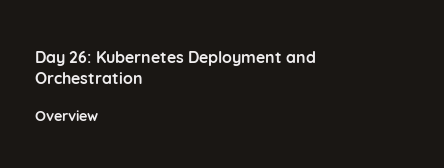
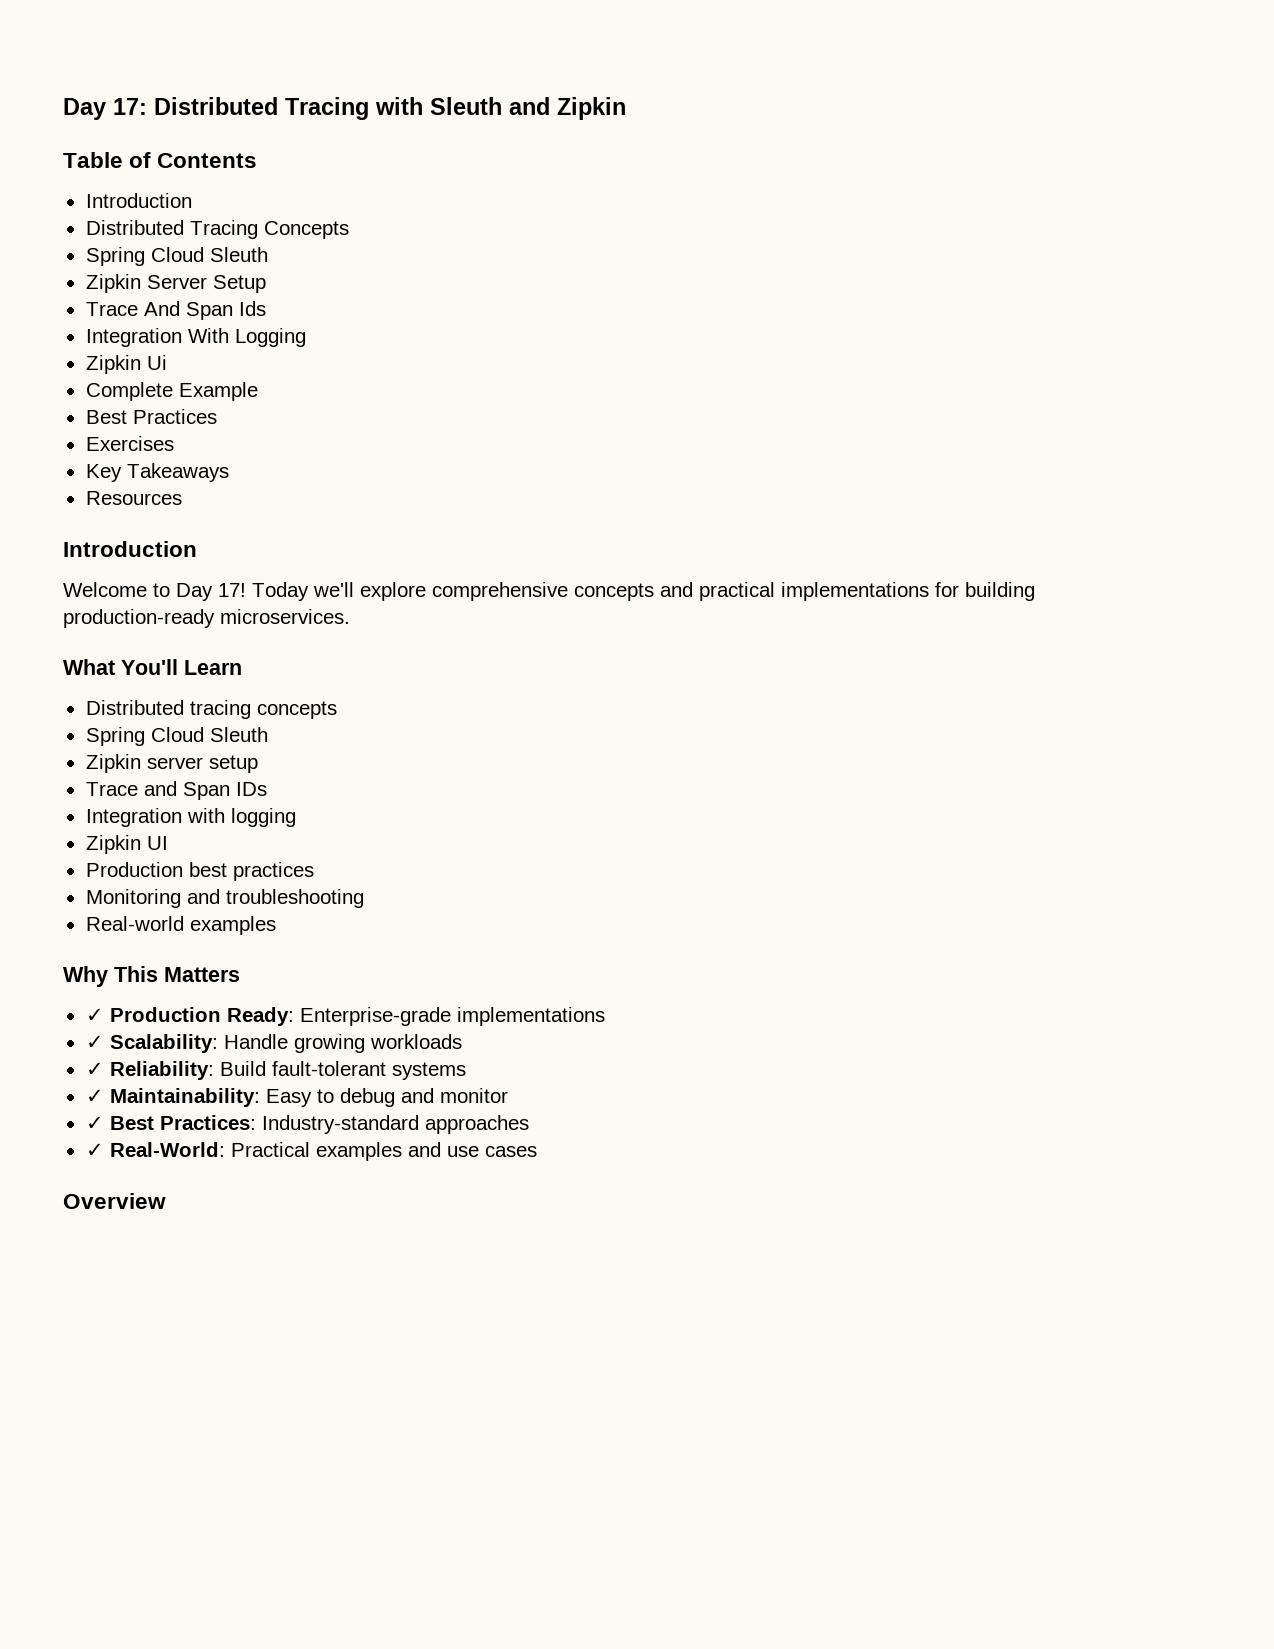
- Day 26: Kubernetes Deployment and Orchestration
+ Day 17: Distributed Tracing with Sleuth and Zipkin
+ Table of Contents
+ Introduction
+ Distributed Tracing Concepts
+ Spring Cloud Sleuth
+ Zipkin Server Setup
+ Trace And Span Ids
+ Integration With Logging
+ Zipkin Ui
+ Complete Example
+ Best Practices
+ Exercises
+ Key Takeaways
+ Resources
+ Introduction
+ Welcome to Day 17! Today we'll explore comprehensive concepts and practical implementations for building production-ready microservices.
+ What You'll Learn
+ Distributed tracing concepts
+ Spring Cloud Sleuth
+ Zipkin server setup
+ Trace and Span IDs
+ Integration with logging
+ Zipkin UI
+ Production best practices
+ Monitoring and troubleshooting
+ Real-world examples
+ Why This Matters
+ ✓ Production Ready: Enterprise-grade implementations
+ ✓ Scalability: Handle growing workloads
+ ✓ Reliability: Build fault-tolerant systems
+ ✓ Maintainability: Easy to debug and monitor
+ ✓ Best Practices: Industry-standard approaches
+ ✓ Real-World: Practical examples and use cases

